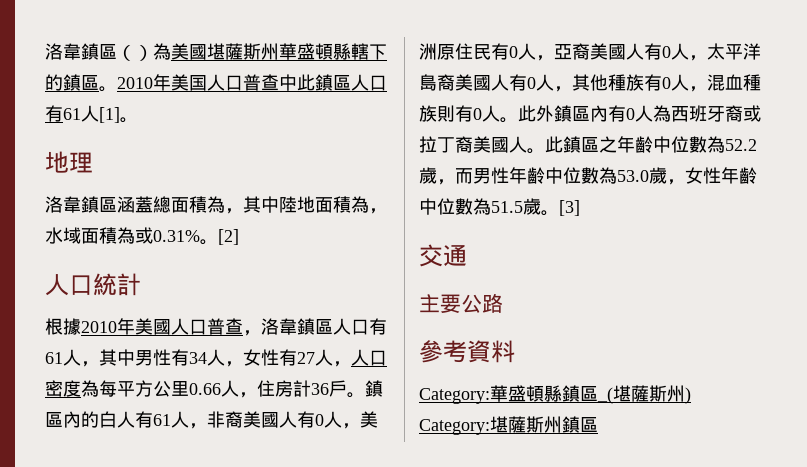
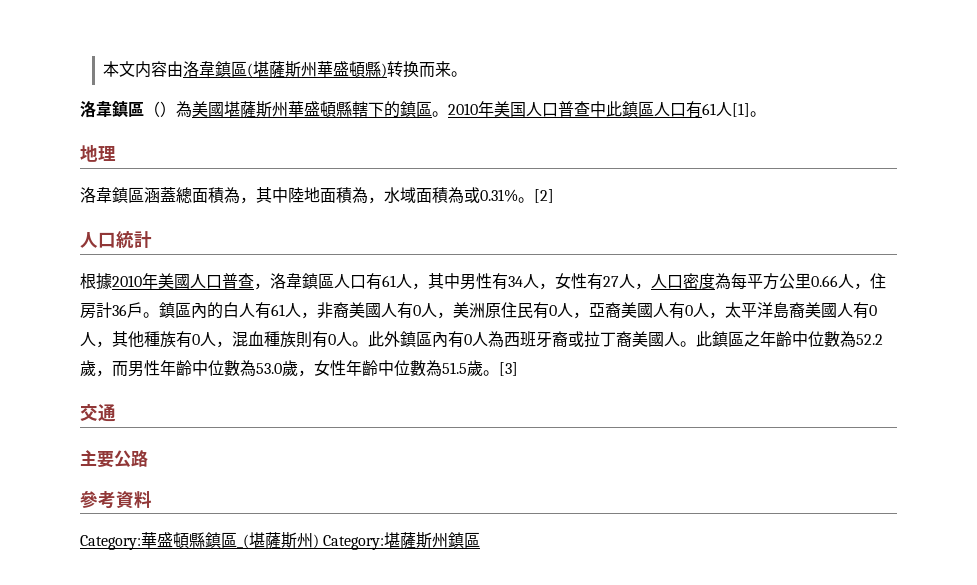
+ 本文内容由洛韋鎮區(堪薩斯州華盛頓縣)转换而来。

